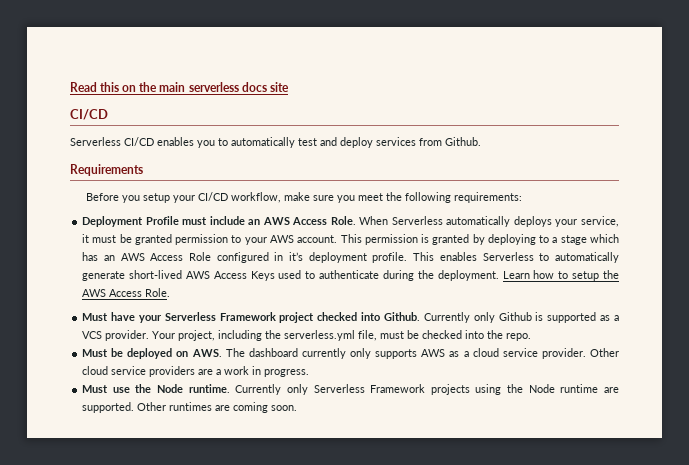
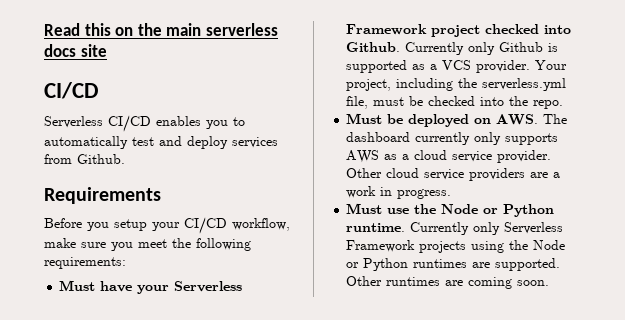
- Deployment Profile must include an AWS Access Role. When Serverless automatically deploys your service, it must be granted permission to your AWS account. This permission is granted by deploying to a stage which has an AWS Access Role configured in it’s deployment profile. This enables Serverless to automatically generate short-lived AWS Access Keys used to authenticate during the deployment. Learn how to setup the AWS Access Role.
- Must use the Node runtime.
+ Must use the Node or Python runtime.
- Currently only Serverless Framework projects using the Node runtime are supported.
+ Currently only Serverless Framework projects using the Node or Python runtimes are supported.

